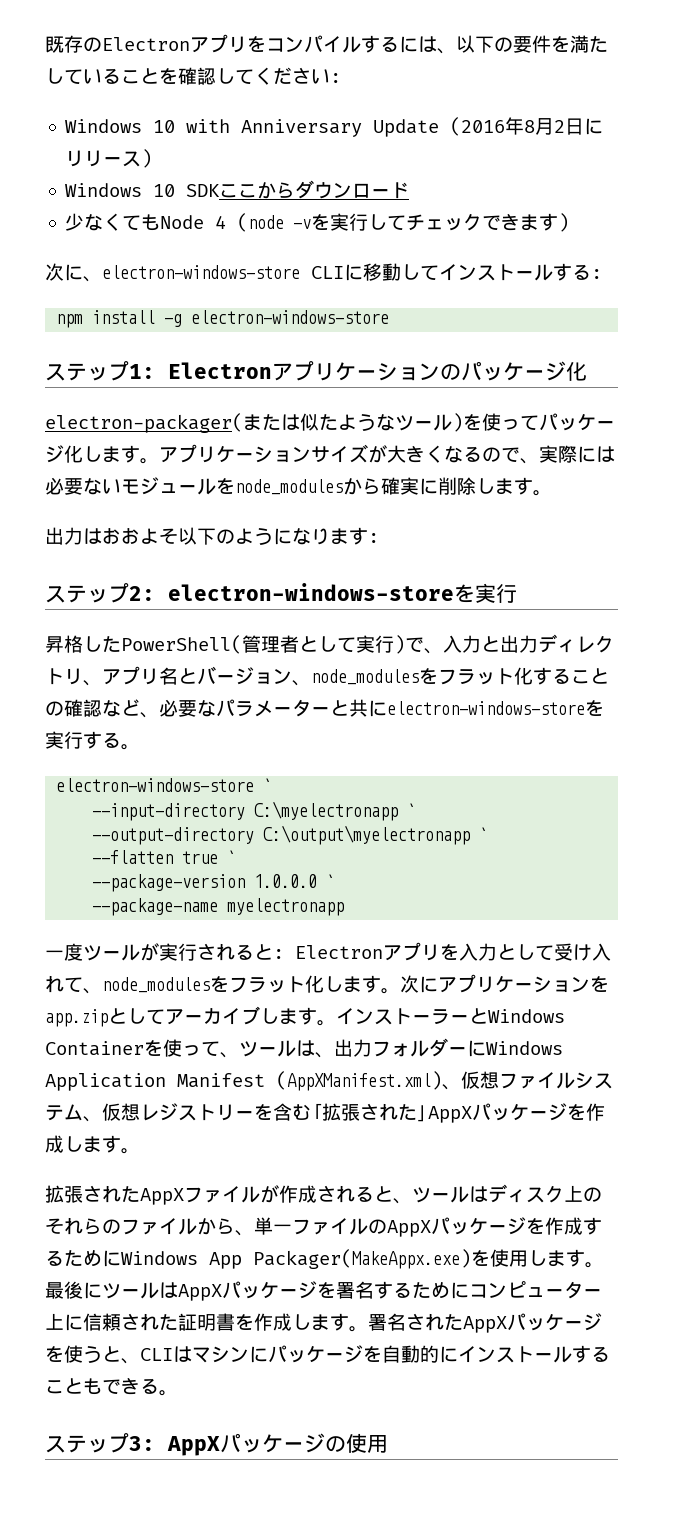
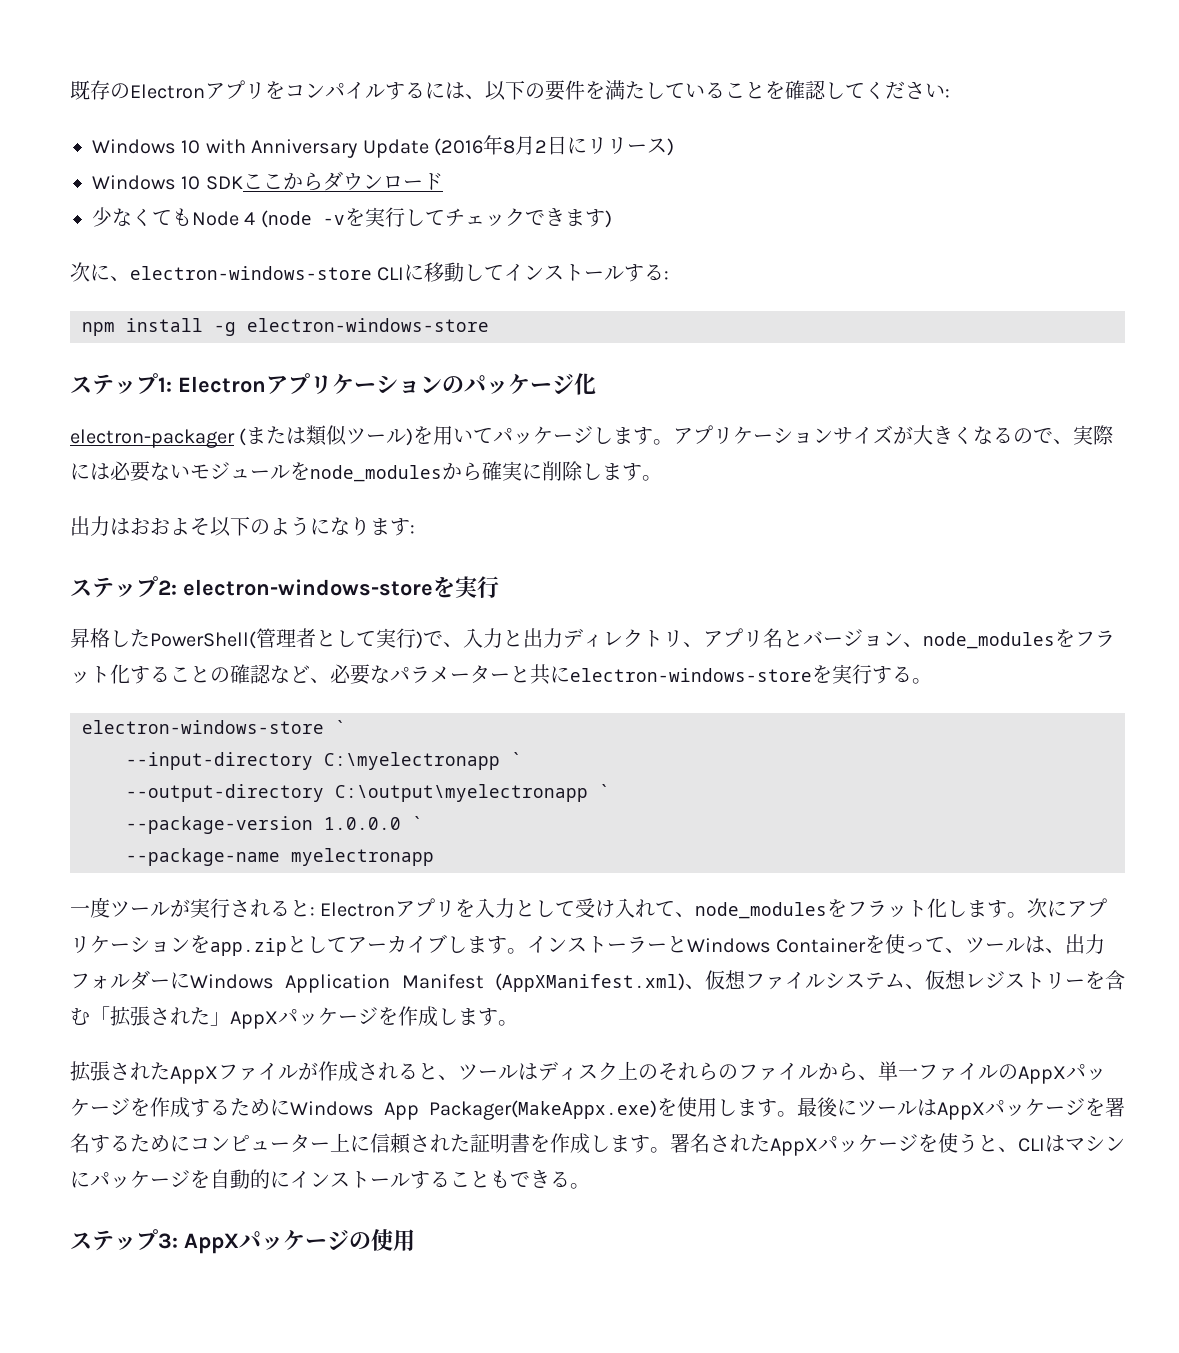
- electron-packager(または似たようなツール)を使ってパッケージ化します。
+ electron-packager (または類似ツール)を用いてパッケージします。
- --flatten true `

